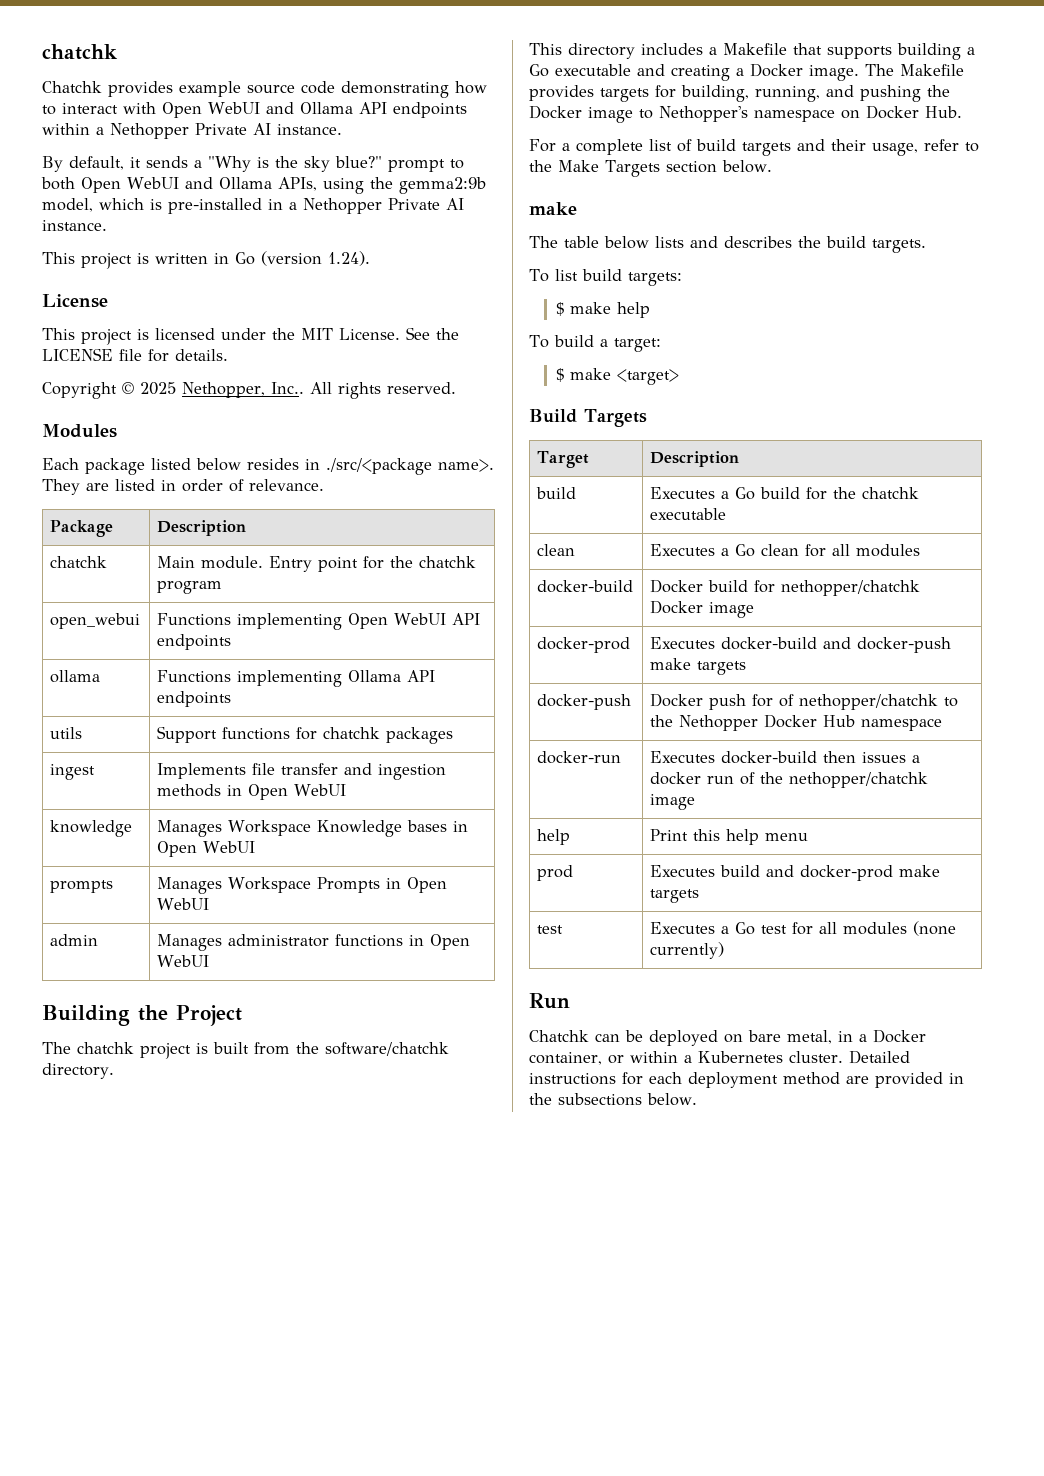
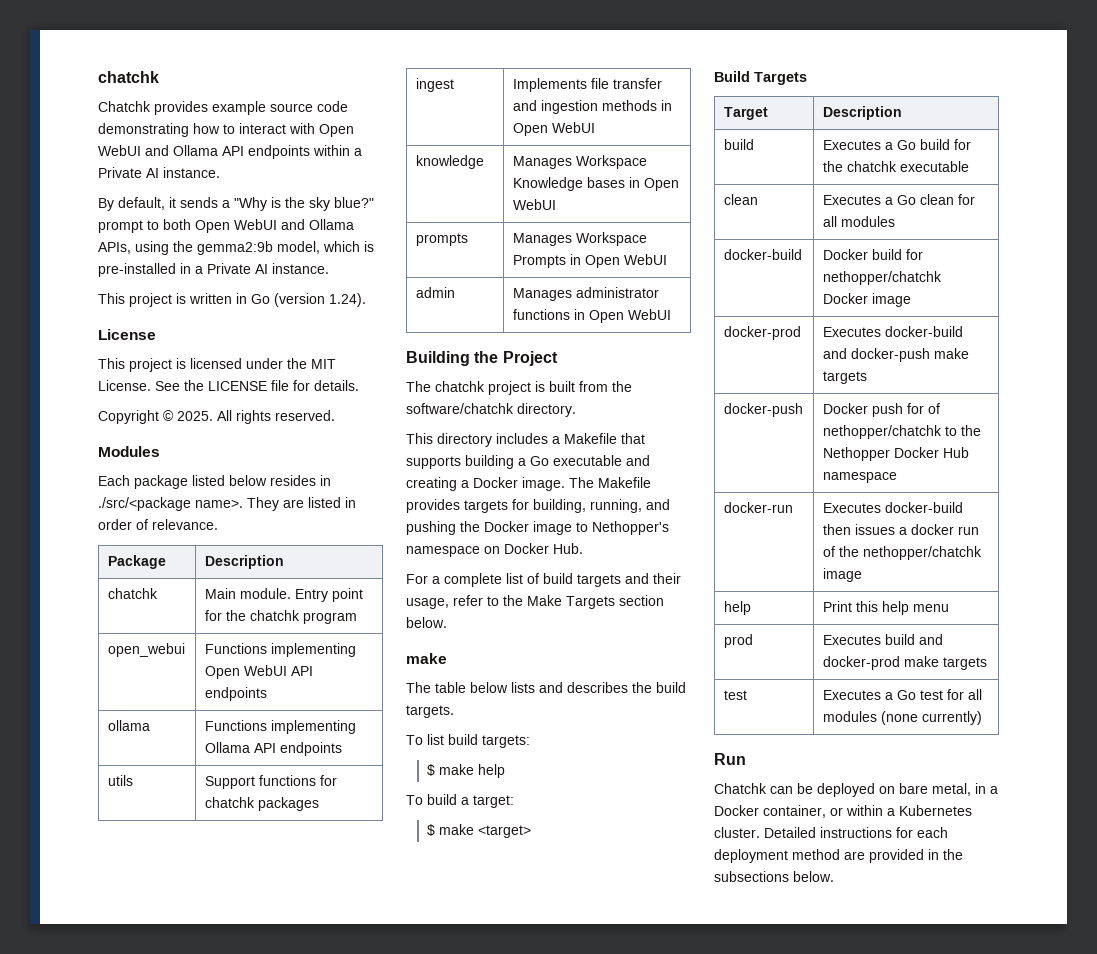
- Chatchk provides example source code demonstrating how to interact with Open WebUI and Ollama API endpoints within a Nethopper Private AI instance.
+ Chatchk provides example source code demonstrating how to interact with Open WebUI and Ollama API endpoints within a Private AI instance.
- By default, it sends a "Why is the sky blue?" prompt to both Open WebUI and Ollama APIs, using the gemma2:9b model, which is pre-installed in a Nethopper Private AI instance.
+ By default, it sends a "Why is the sky blue?" prompt to both Open WebUI and Ollama APIs, using the gemma2:9b model, which is pre-installed in a Private AI instance.
- Copyright © 2025 Nethopper, Inc..
+ Copyright © 2025.

